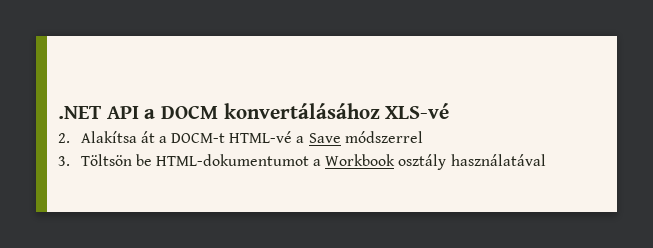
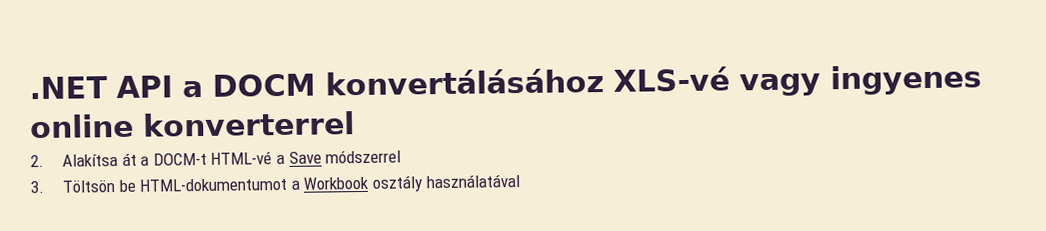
- .NET API a DOCM konvertálásához XLS-vé
+ .NET API a DOCM konvertálásához XLS-vé vagy ingyenes online konverterrel

